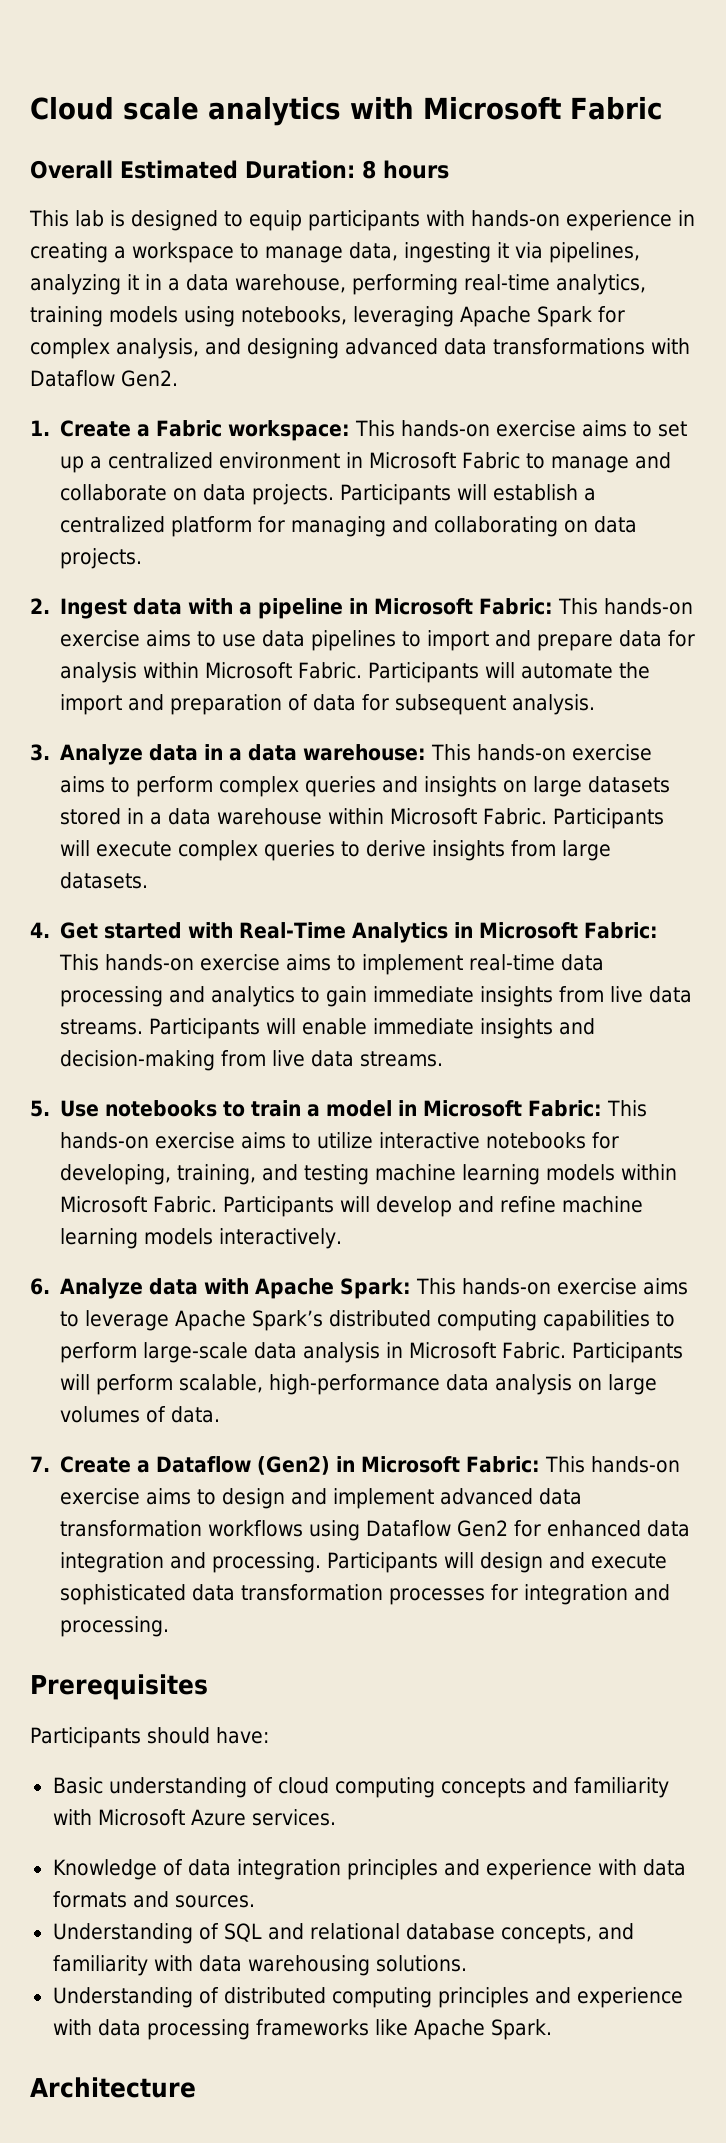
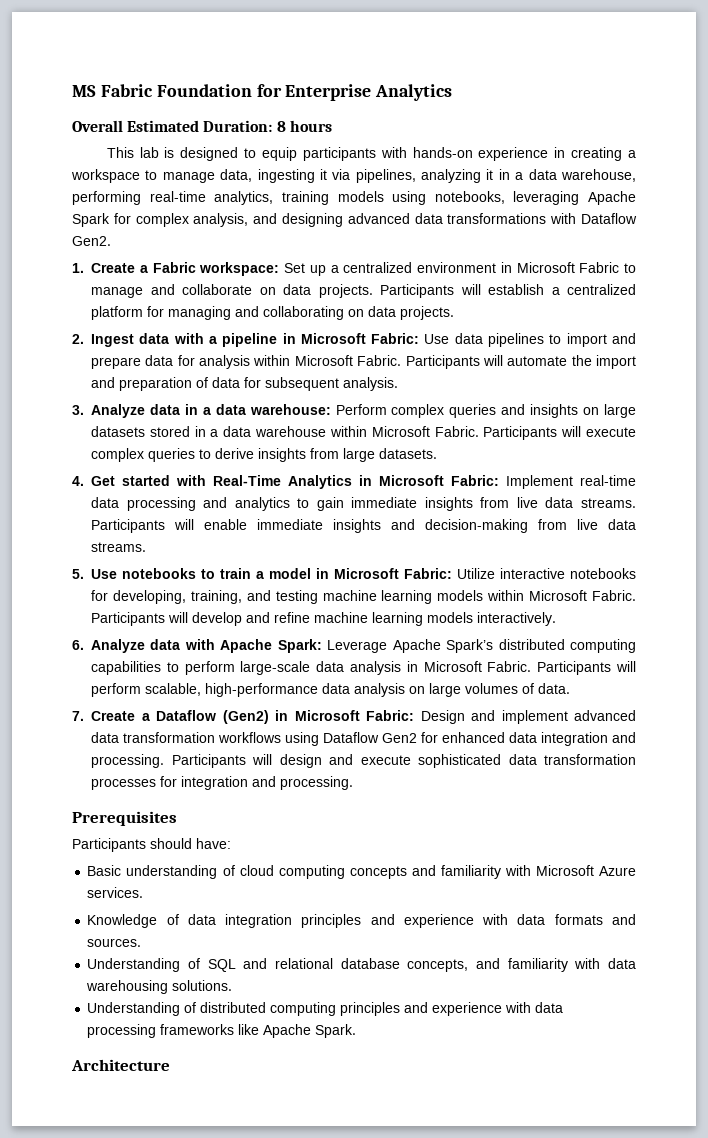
- Cloud scale analytics with Microsoft Fabric
+ MS Fabric Foundation for Enterprise Analytics
- 1. Create a Fabric workspace: This hands-on exercise aims to set up a centralized environment in Microsoft Fabric to manage and collaborate on data projects.
+ 1. Create a Fabric workspace: Set up a centralized environment in Microsoft Fabric to manage and collaborate on data projects.
- 2. Ingest data with a pipeline in Microsoft Fabric: This hands-on exercise aims to use data pipelines to import and prepare data for analysis within Microsoft Fabric.
+ 2. Ingest data with a pipeline in Microsoft Fabric: Use data pipelines to import and prepare data for analysis within Microsoft Fabric.
- 3. Analyze data in a data warehouse: This hands-on exercise aims to perform complex queries and insights on large datasets stored in a data warehouse within Microsoft Fabric.
+ 3. Analyze data in a data warehouse: Perform complex queries and insights on large datasets stored in a data warehouse within Microsoft Fabric.
- 4. Get started with Real-Time Analytics in Microsoft Fabric: This hands-on exercise aims to implement real-time data processing and analytics to gain immediate insights from live data streams.
+ 4. Get started with Real-Time Analytics in Microsoft Fabric: Implement real-time data processing and analytics to gain immediate insights from live data streams.
- 5. Use notebooks to train a model in Microsoft Fabric: This hands-on exercise aims to utilize interactive notebooks for developing, training, and testing machine learning models within Microsoft Fabric.
+ 5. Use notebooks to train a model in Microsoft Fabric: Utilize interactive notebooks for developing, training, and testing machine learning models within Microsoft Fabric.
- 6. Analyze data with Apache Spark: This hands-on exercise aims to leverage Apache Spark’s distributed computing capabilities to perform large-scale data analysis in Microsoft Fabric.
+ 6. Analyze data with Apache Spark: Leverage Apache Spark’s distributed computing capabilities to perform large-scale data analysis in Microsoft Fabric.
- 7. Create a Dataflow (Gen2) in Microsoft Fabric: This hands-on exercise aims to design and implement advanced data transformation workflows using Dataflow Gen2 for enhanced data integration and processing.
+ 7. Create a Dataflow (Gen2) in Microsoft Fabric: Design and implement advanced data transformation workflows using Dataflow Gen2 for enhanced data integration and processing.

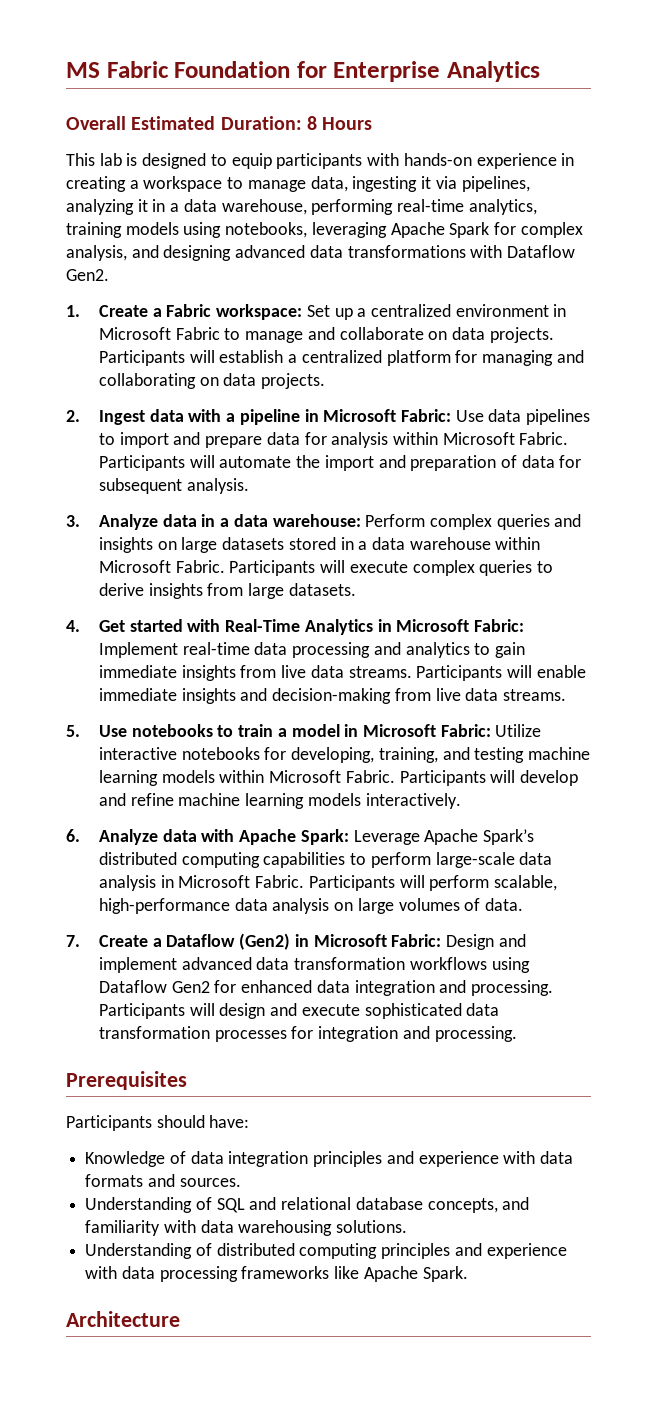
- Overall Estimated Duration: 8 hours
+ Overall Estimated Duration: 8 Hours
- Basic understanding of cloud computing concepts and familiarity with Microsoft Azure services.

